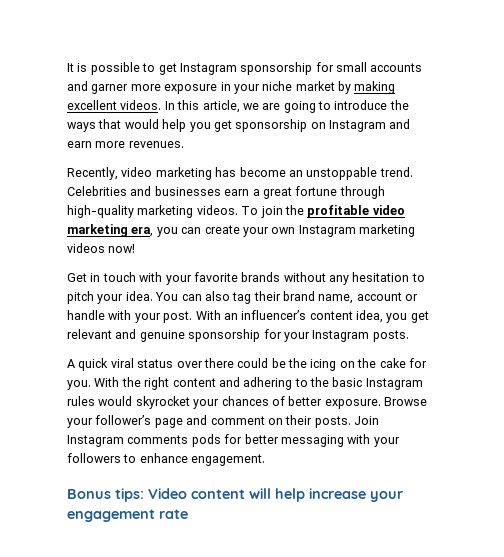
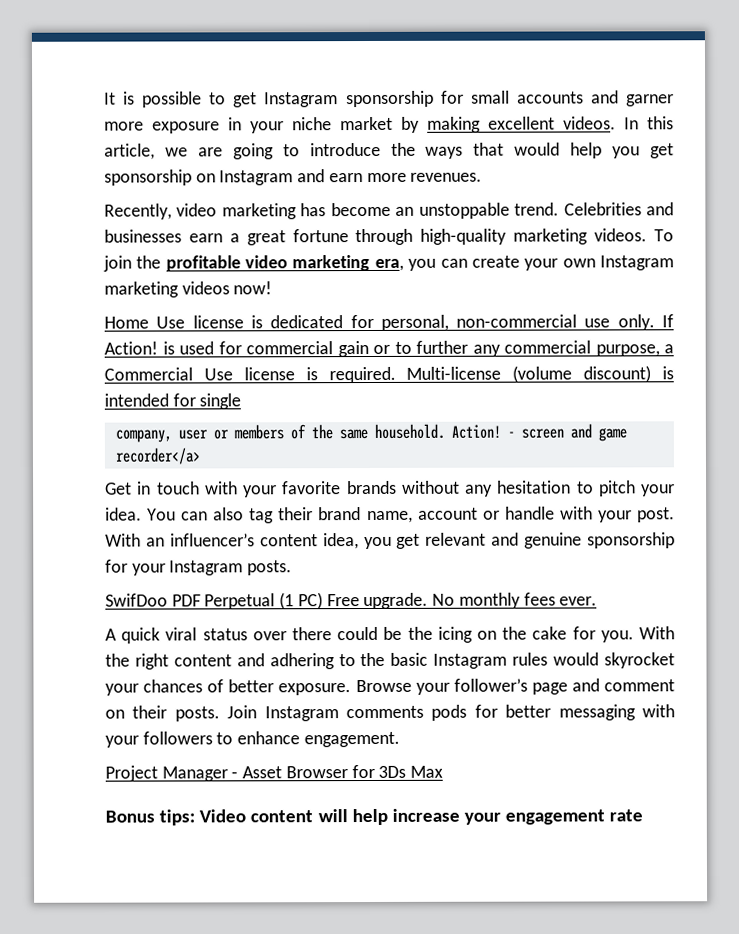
+ Home Use license is dedicated for personal, non-commercial use only. If Action! is used for commercial gain or to further any commercial purpose, a Commercial Use license is required. Multi-license (volume discount) is intended for single
+ company, user or members of the same household. Action! - screen and game recorder</a>
+ SwifDoo PDF Perpetual (1 PC) Free upgrade. No monthly fees ever.
+ Project Manager - Asset Browser for 3Ds Max

